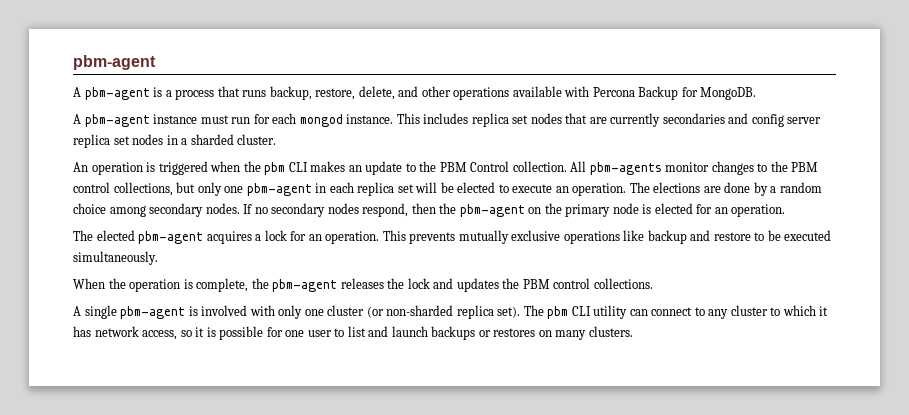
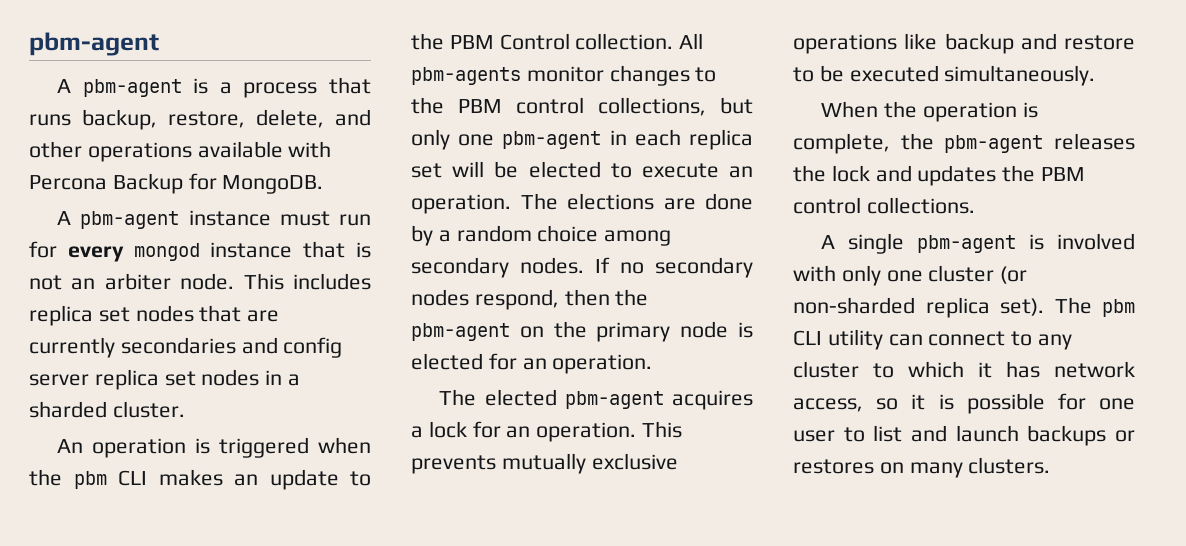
- A pbm-agent instance must run for each mongod instance.
+ A pbm-agent instance must run for every mongod instance that is not an arbiter node.

